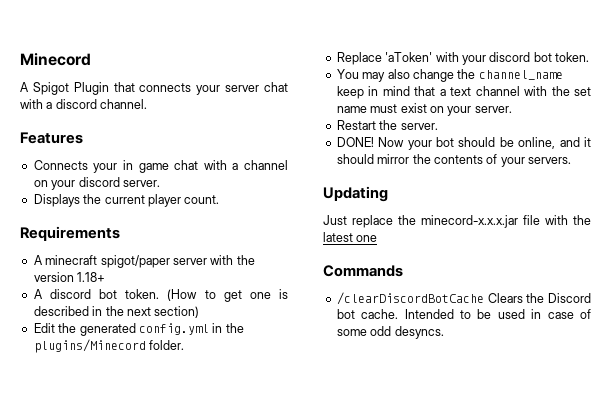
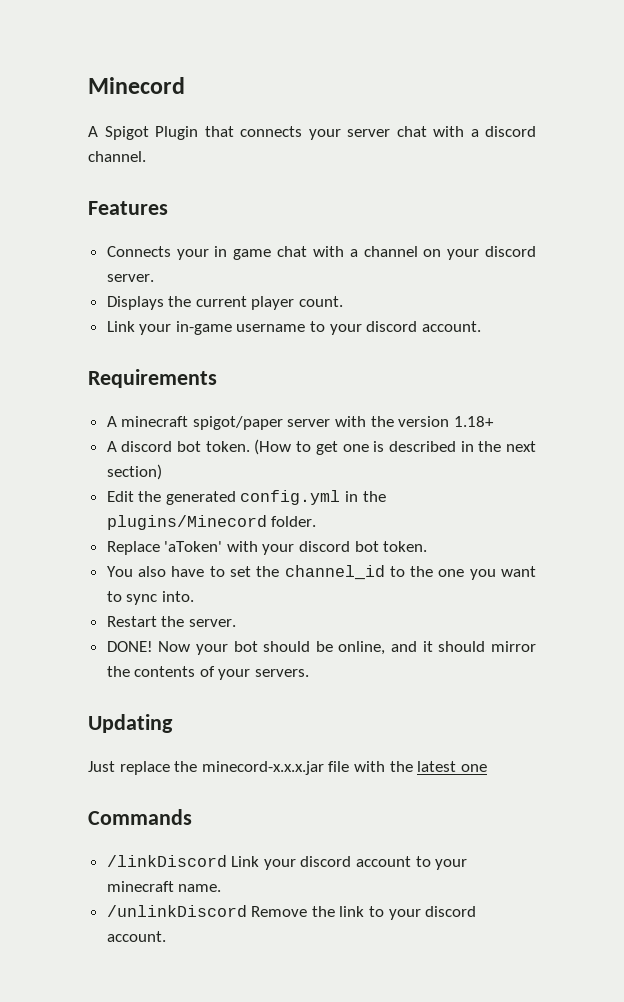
+ Link your in-game username to your discord account.
- You may also change the channel_name keep in mind that a text channel with the set name must exist on your server.
+ You also have to set the channel_id to the one you want to sync into.
- /clearDiscordBotCache Clears the Discord bot cache. Intended to be used in case of some odd desyncs.
+ /linkDiscord Link your discord account to your minecraft name.
+ /unlinkDiscord Remove the link to your discord account.

